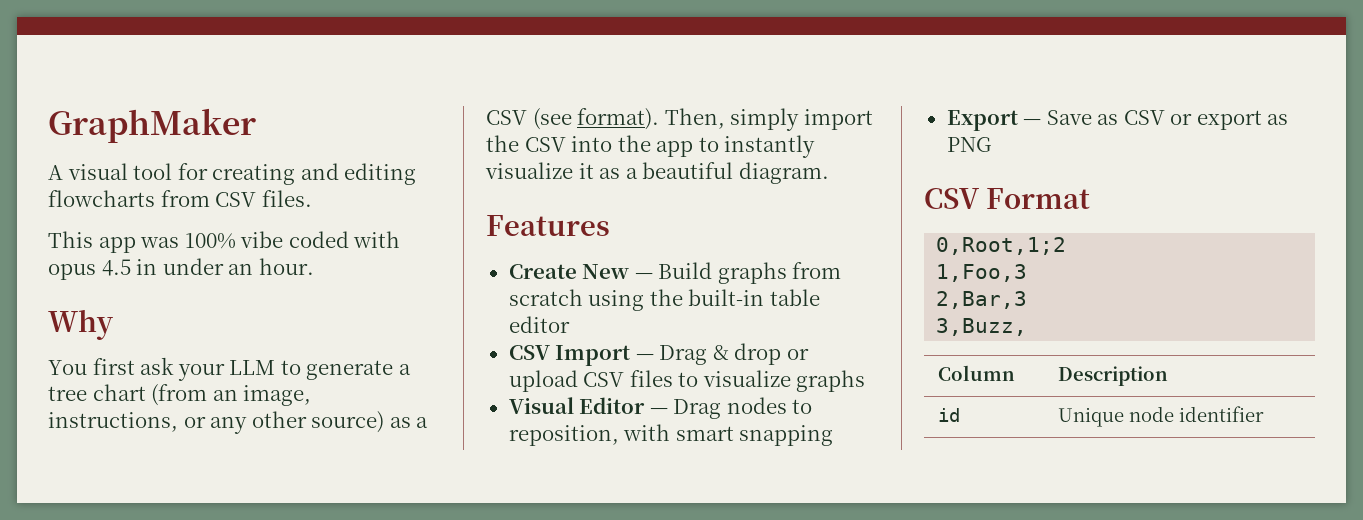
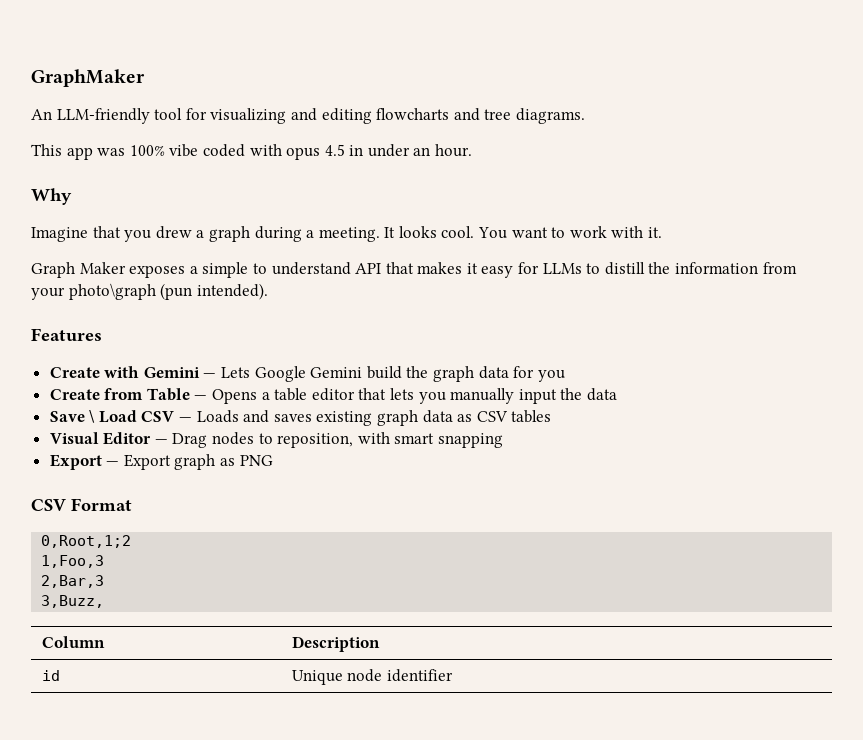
- A visual tool for creating and editing flowcharts from CSV files.
+ An LLM-friendly tool for visualizing and editing flowcharts and tree diagrams.
- You first ask your LLM to generate a tree chart (from an image, instructions, or any other source) as a CSV (see format). Then, simply import the CSV into the app to instantly visualize it as a beautiful diagram.
+ Imagine that you drew a graph during a meeting. It looks cool. You want to work with it.
+ Graph Maker exposes a simple to understand API that makes it easy for LLMs to distill the information from your photo\graph (pun intended).
  Features
- Create New — Build graphs from scratch using the built-in table editor
- CSV Import — Drag & drop or upload CSV files to visualize graphs
+ Create with Gemini — Lets Google Gemini build the graph data for you
+ Create from Table — Opens a table editor that lets you manually input the data
+ Save \ Load CSV — Loads and saves existing graph data as CSV tables
- Export — Save as CSV or export as PNG
+ Export — Export graph as PNG

